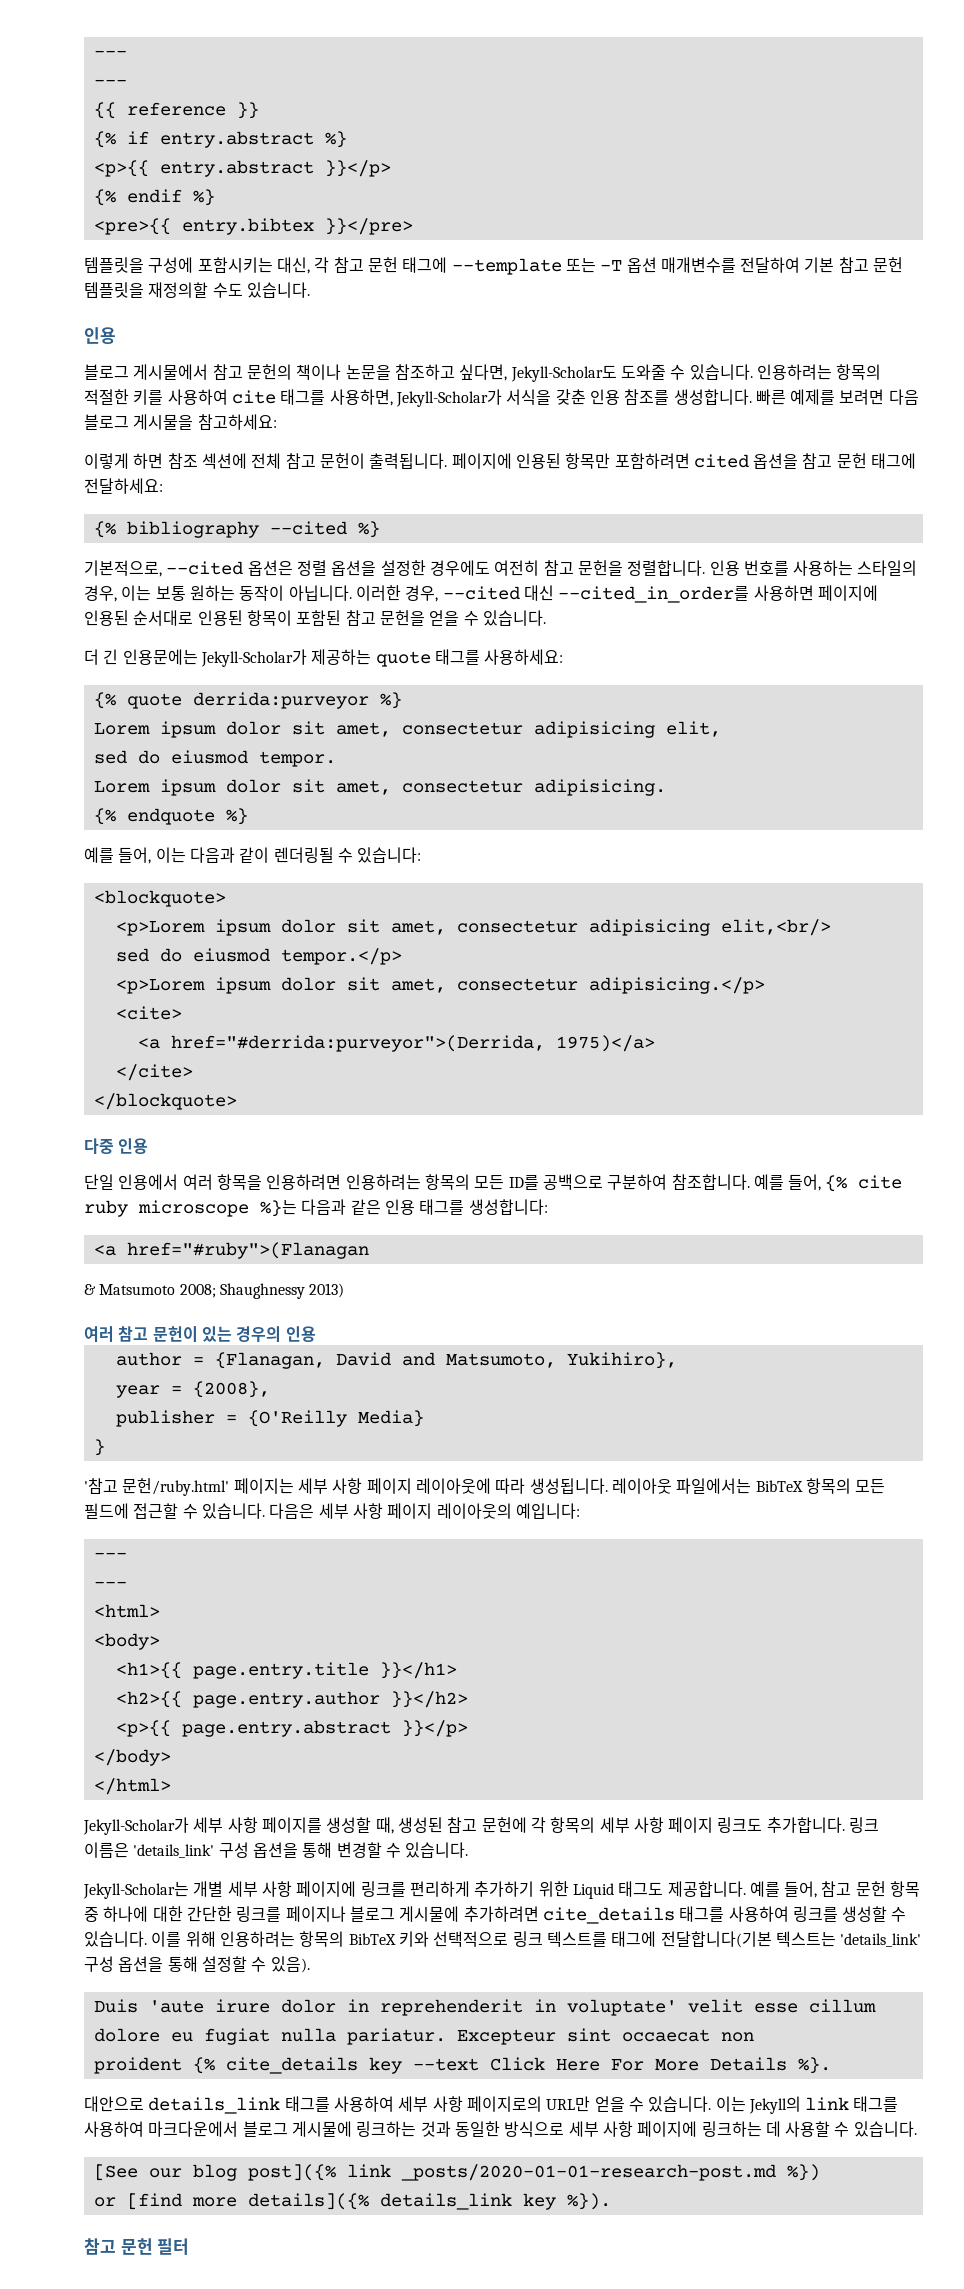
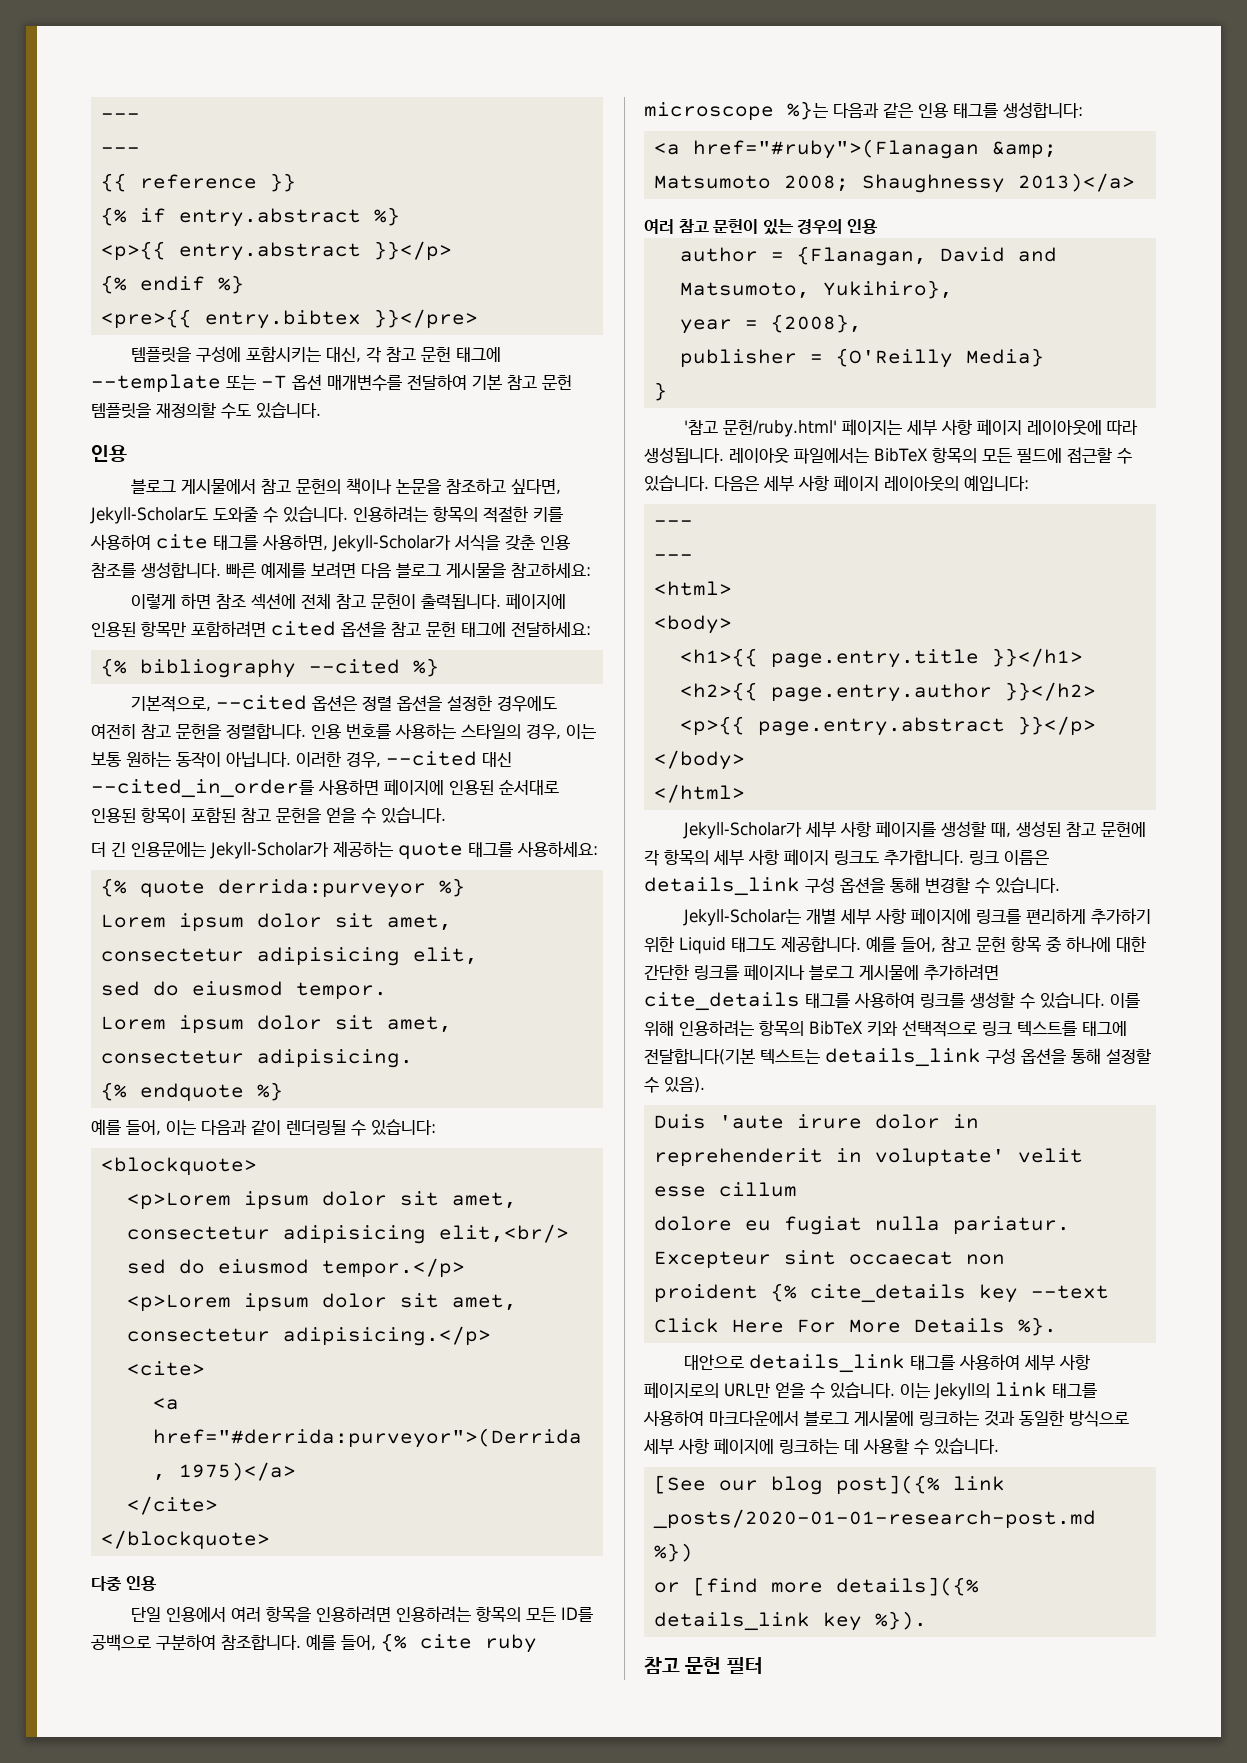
- <a href="#ruby">(Flanagan
- & Matsumoto 2008; Shaughnessy 2013)
+ <a href="#ruby">(Flanagan &amp; Matsumoto 2008; Shaughnessy 2013)</a>
- 링크 이름은 'details_link' 구성 옵션을 통해 변경할 수 있습니다.
+ 링크 이름은 details_link 구성 옵션을 통해 변경할 수 있습니다.
- 이를 위해 인용하려는 항목의 BibTeX 키와 선택적으로 링크 텍스트를 태그에 전달합니다(기본 텍스트는 'details_link' 구성 옵션을 통해 설정할 수 있음).
+ 이를 위해 인용하려는 항목의 BibTeX 키와 선택적으로 링크 텍스트를 태그에 전달합니다(기본 텍스트는 details_link 구성 옵션을 통해 설정할 수 있음).

